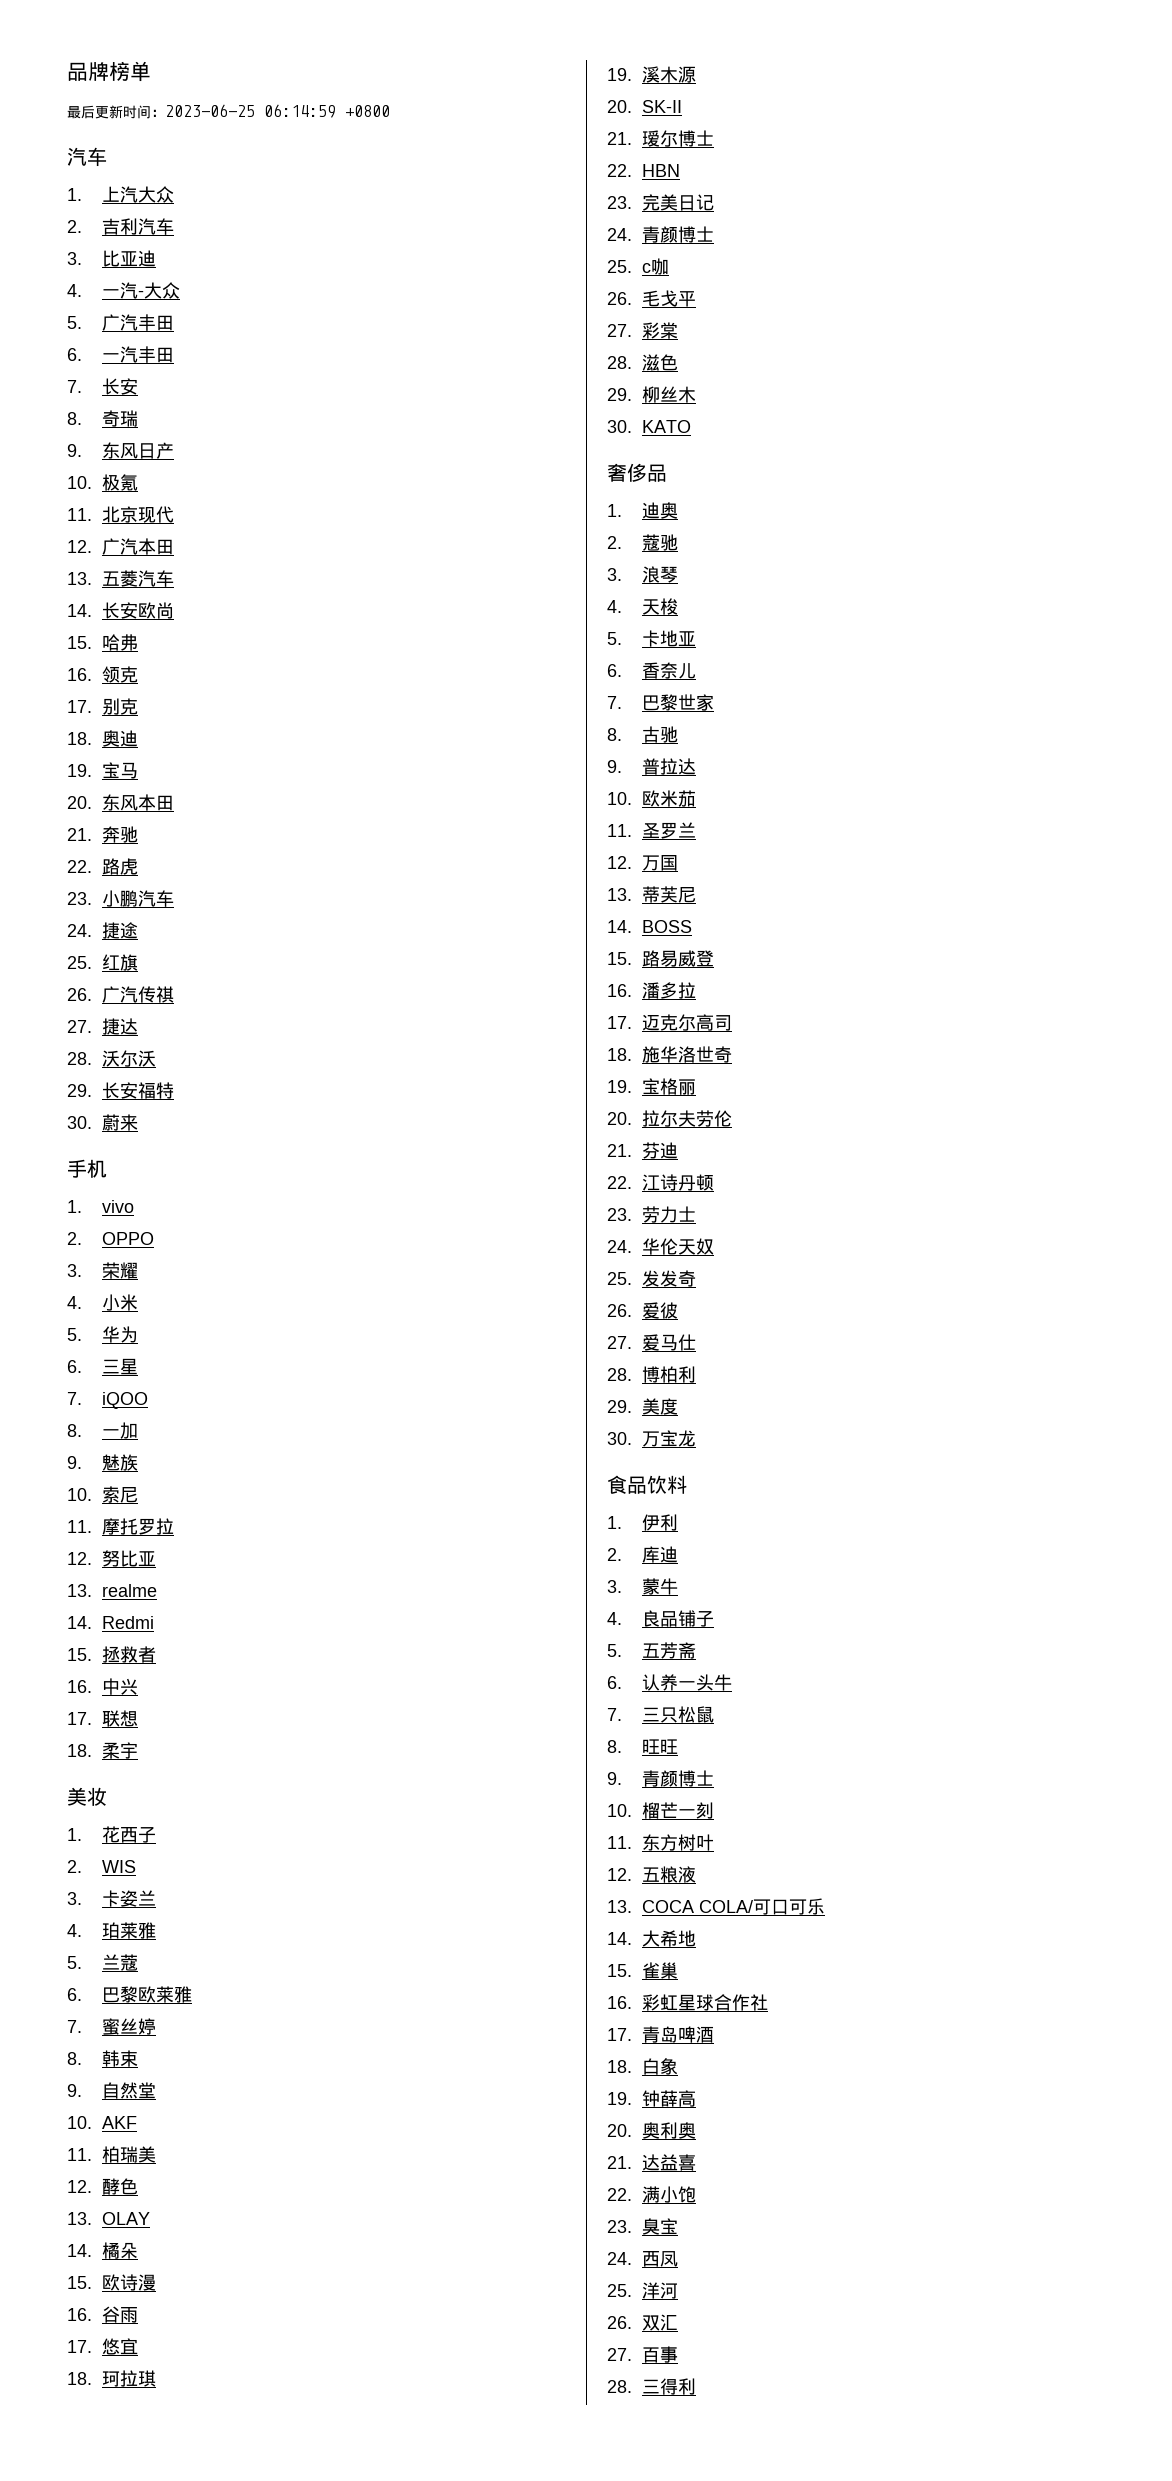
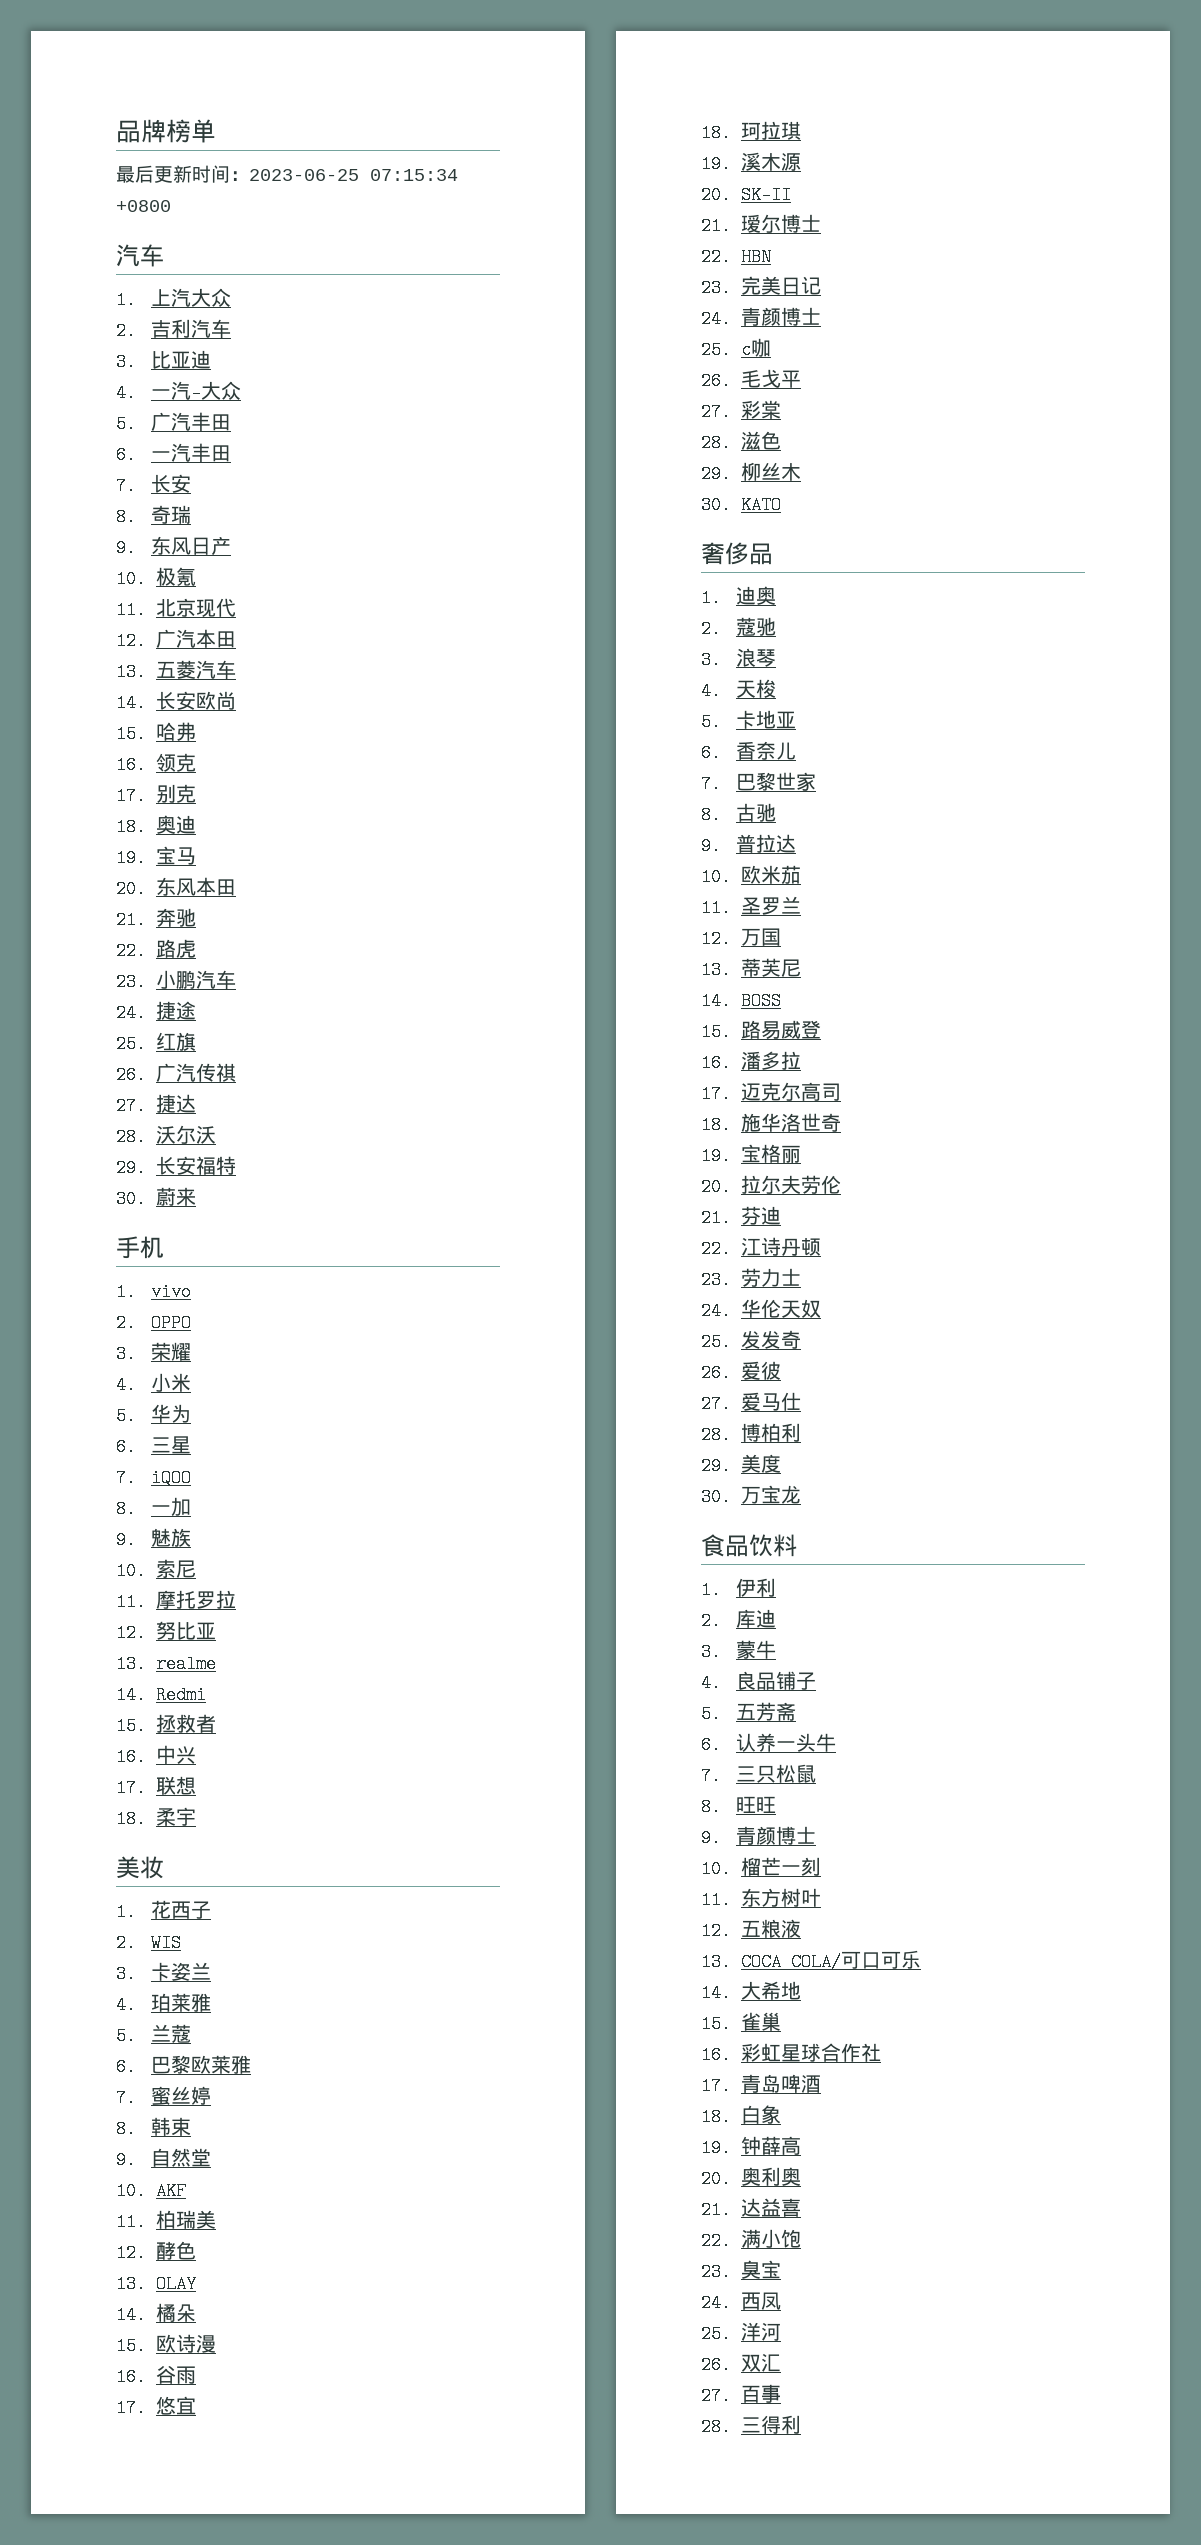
- 最后更新时间：2023-06-25 06:14:59 +0800
+ 最后更新时间：2023-06-25 07:15:34 +0800

